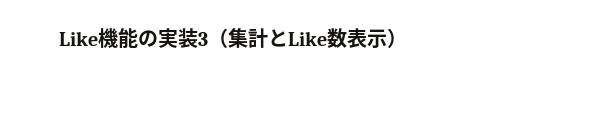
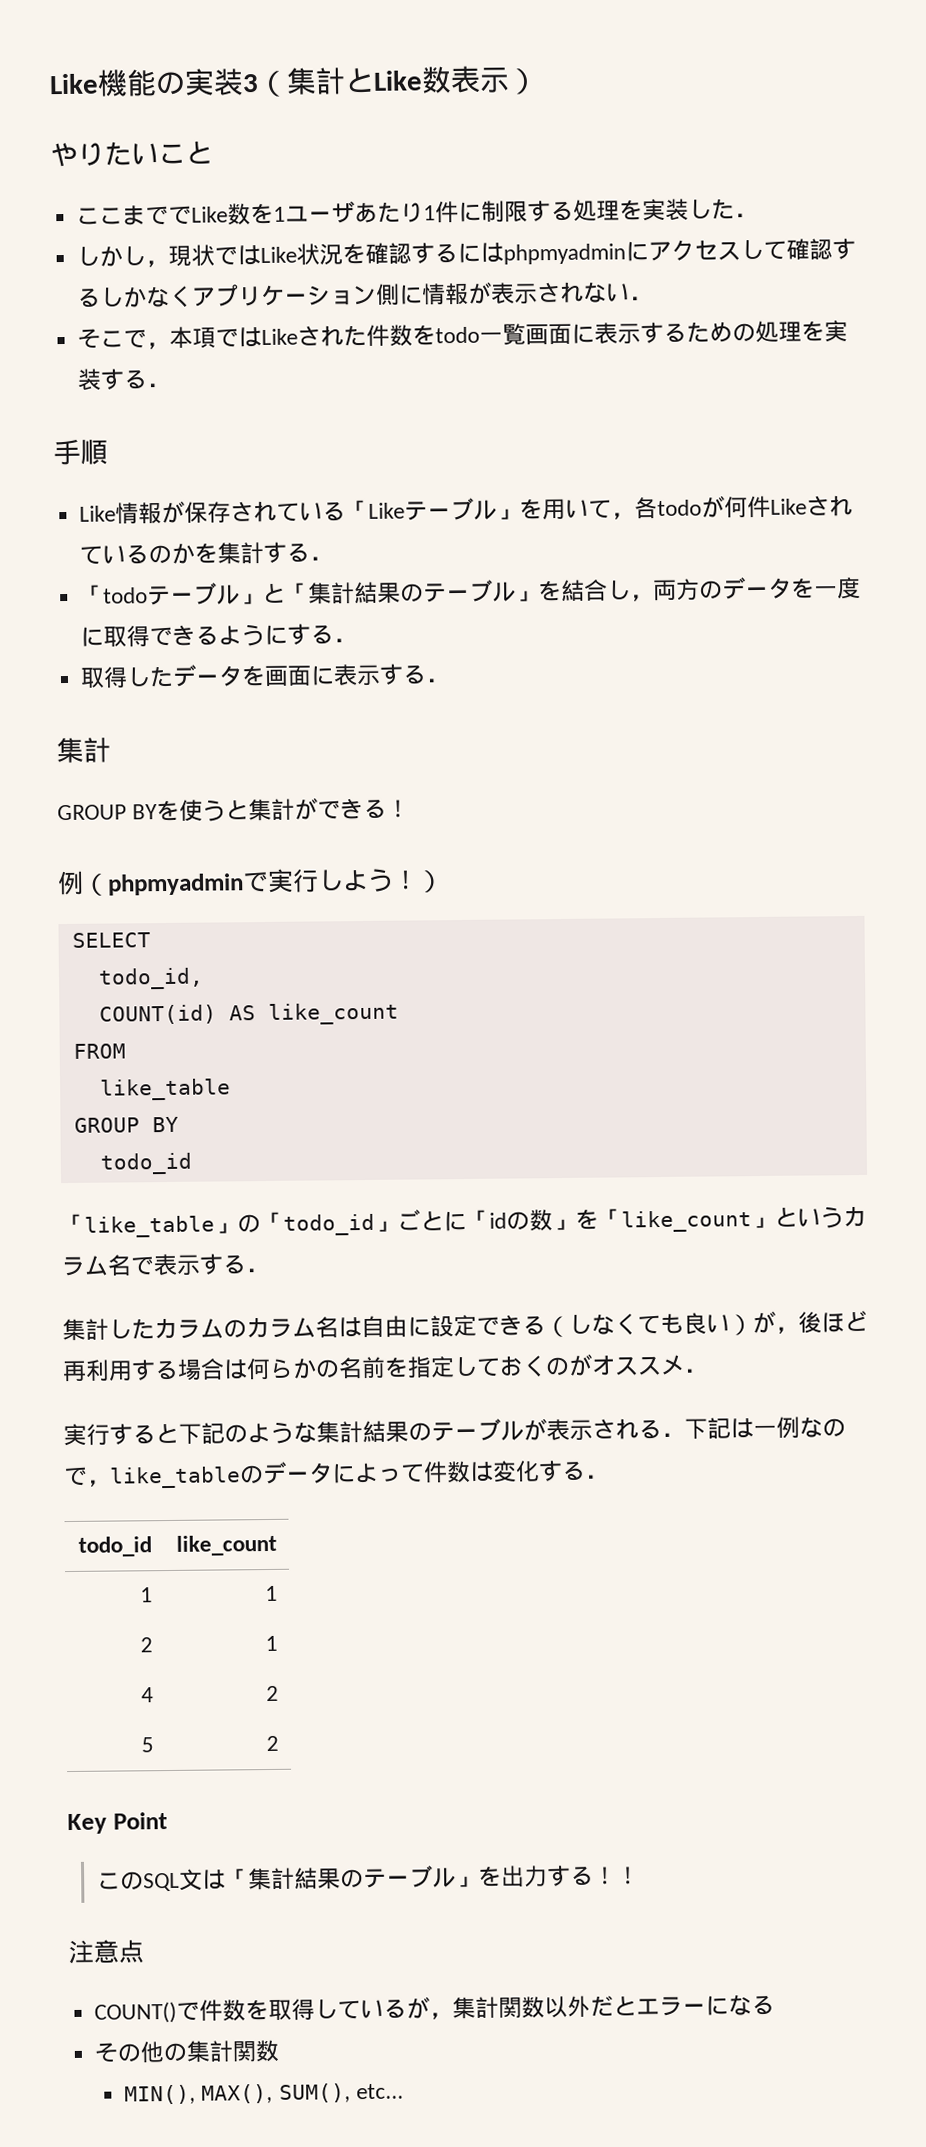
+ やりたいこと
+ ここまででLike数を1ユーザあたり1件に制限する処理を実装した．
+ しかし，現状ではLike状況を確認するにはphpmyadminにアクセスして確認するしかなくアプリケーション側に情報が表示されない．
+ そこで，本項ではLikeされた件数をtodo一覧画面に表示するための処理を実装する．
+ 手順
+ Like情報が保存されている「Likeテーブル」を用いて，各todoが何件Likeされているのかを集計する．
+ 「todoテーブル」と「集計結果のテーブル」を結合し，両方のデータを一度に取得できるようにする．
+ 取得したデータを画面に表示する．
+ 集計
+ GROUP BYを使うと集計ができる！
+ 例（phpmyadminで実行しよう！）
+ SELECT
+ todo_id,
+ COUNT(id) AS like_count
+ FROM
+ like_table
+ GROUP BY
+ todo_id
+ 「like_table」の「todo_id」ごとに「idの数」を「like_count」というカラム名で表示する．
+ 集計したカラムのカラム名は自由に設定できる（しなくても良い）が，後ほど再利用する場合は何らかの名前を指定しておくのがオススメ．
+ 実行すると下記のような集計結果のテーブルが表示される．下記は一例なので，like_tableのデータによって件数は変化する．
+ todo_id | like_count
+ 1 | 1
+ 2 | 1
+ 4 | 2
+ 5 | 2
+ Key Point
+ このSQL文は「集計結果のテーブル」を出力する！！
+ 注意点
+ COUNT()で件数を取得しているが，集計関数以外だとエラーになる
+ その他の集計関数
+ MIN(), MAX(), SUM(), etc...

